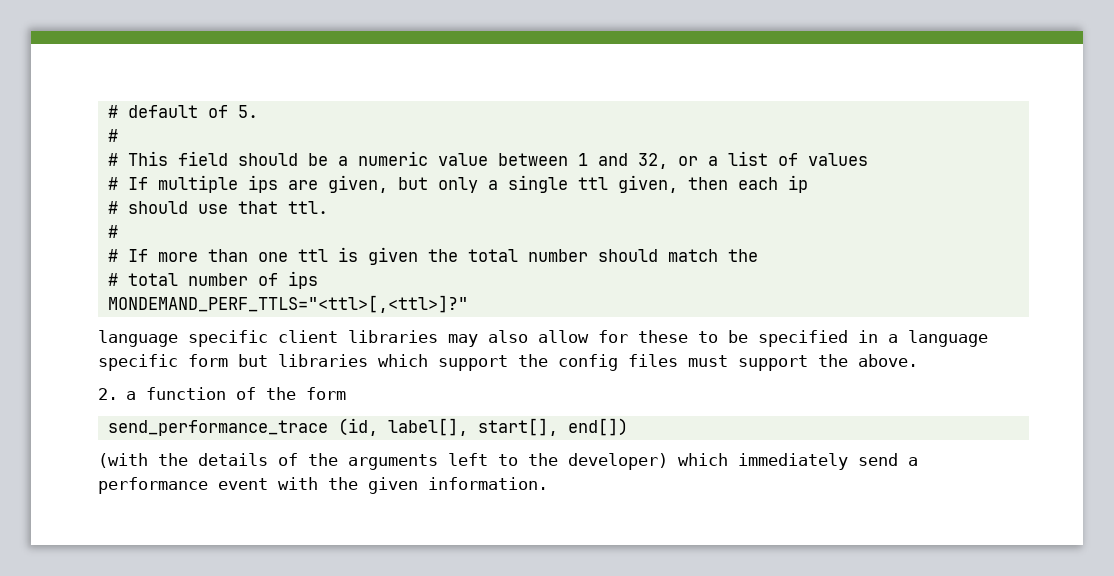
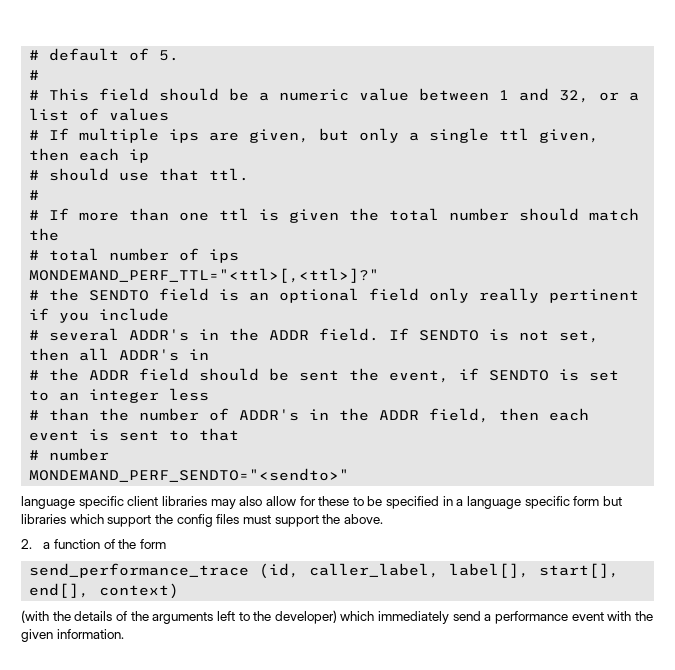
- MONDEMAND_PERF_TTLS="<ttl>[,<ttl>]?"
+ MONDEMAND_PERF_TTL="<ttl>[,<ttl>]?"
+ # the SENDTO field is an optional field only really pertinent if you include
+ # several ADDR's in the ADDR field. If SENDTO is not set, then all ADDR's in
+ # the ADDR field should be sent the event, if SENDTO is set to an integer less
+ # than the number of ADDR's in the ADDR field, then each event is sent to that
+ # number
+ MONDEMAND_PERF_SENDTO="<sendto>"
- send_performance_trace (id, label[], start[], end[])
+ send_performance_trace (id, caller_label, label[], start[], end[], context)

